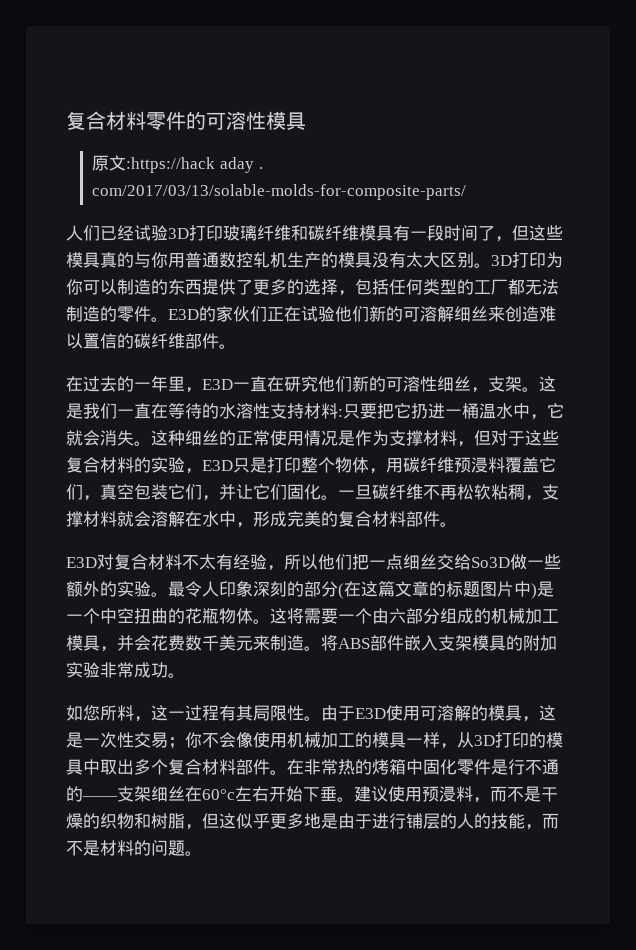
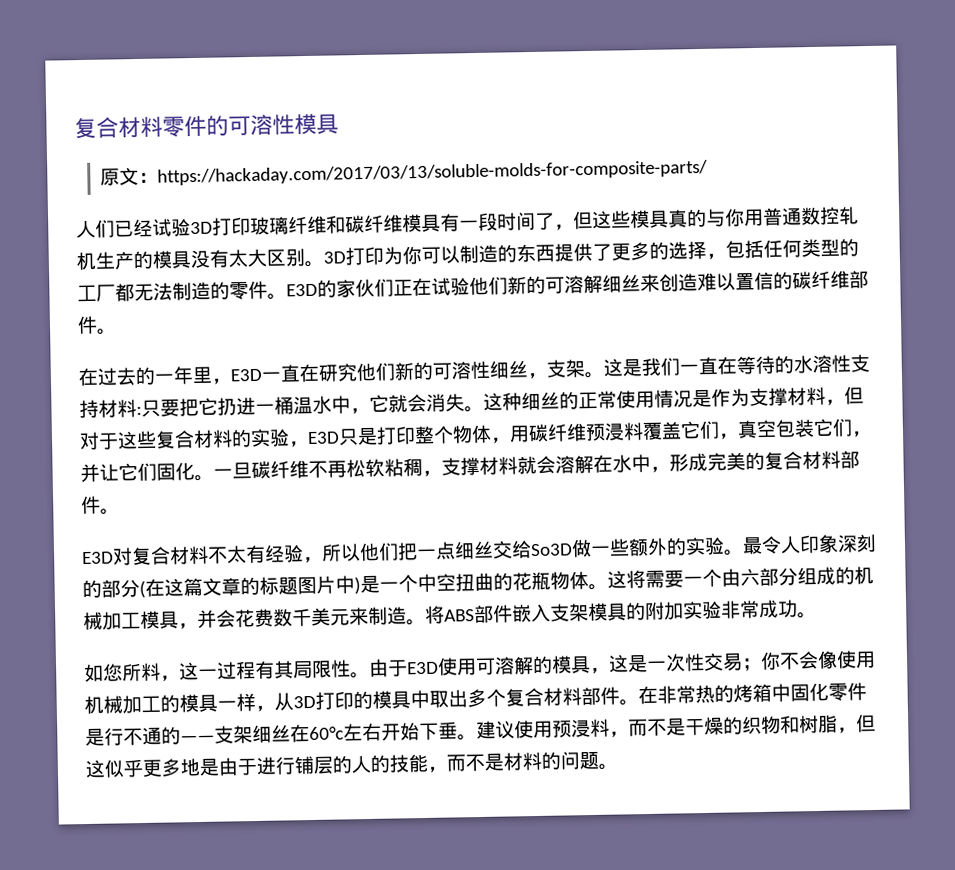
- 原文:https://hack aday . com/2017/03/13/solable-molds-for-composite-parts/
+ 原文：https://hackaday.com/2017/03/13/soluble-molds-for-composite-parts/

